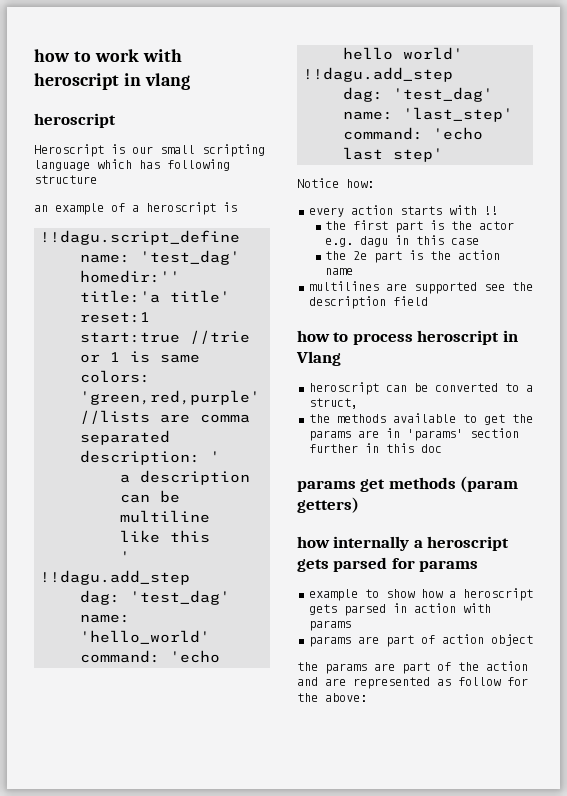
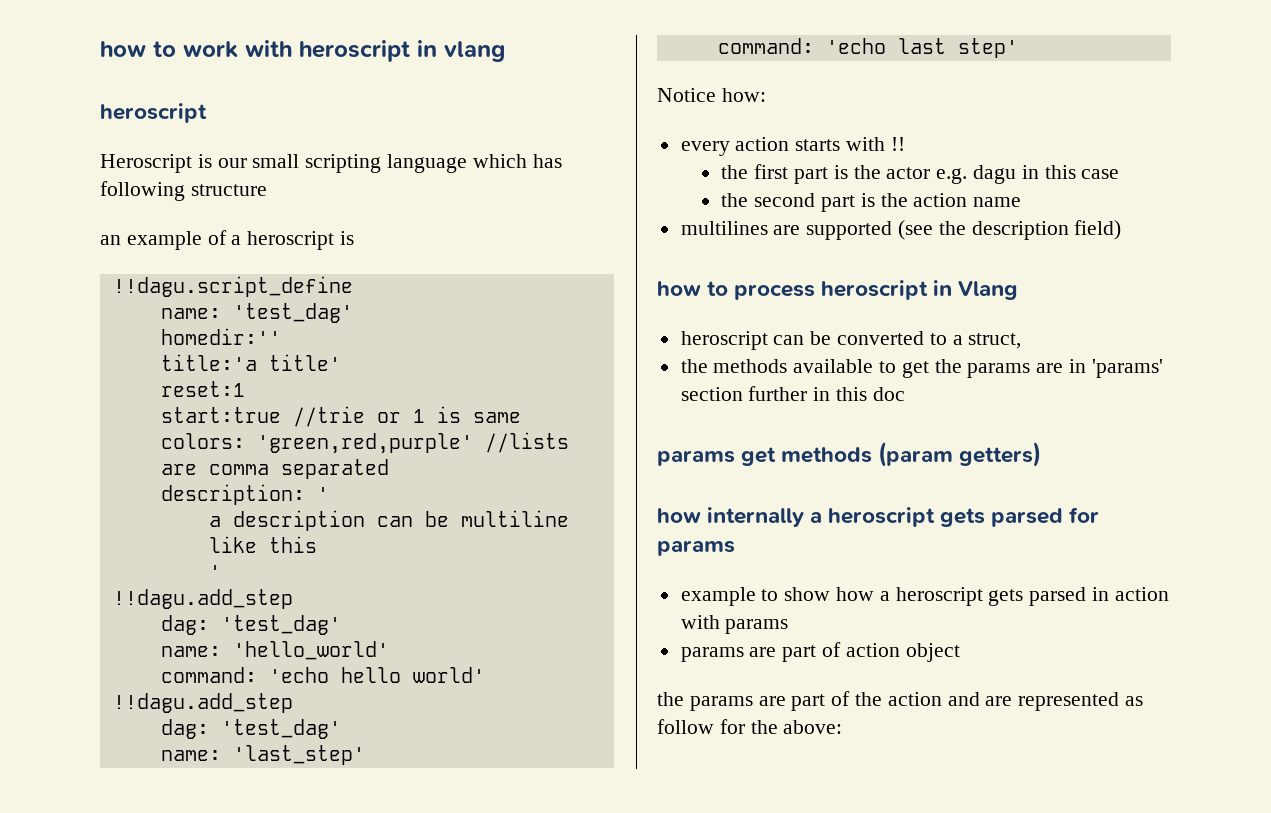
- the 2e part is the action name
+ the second part is the action name
- multilines are supported see the description field
+ multilines are supported (see the description field)

